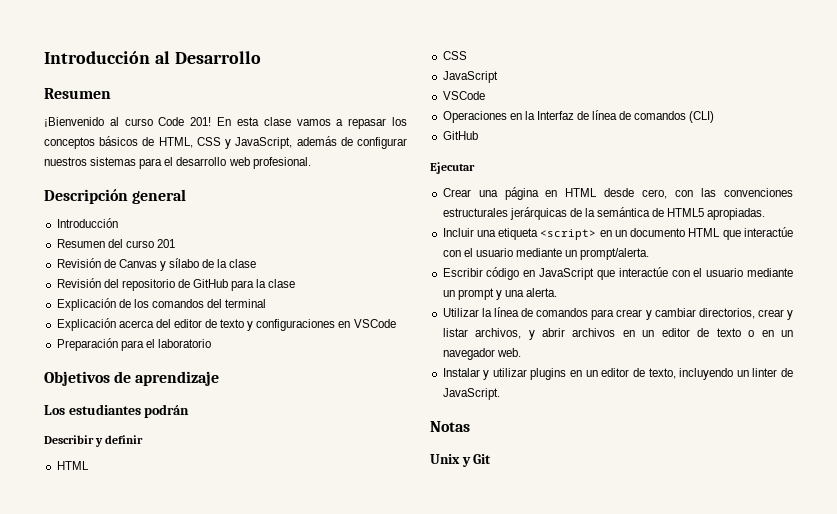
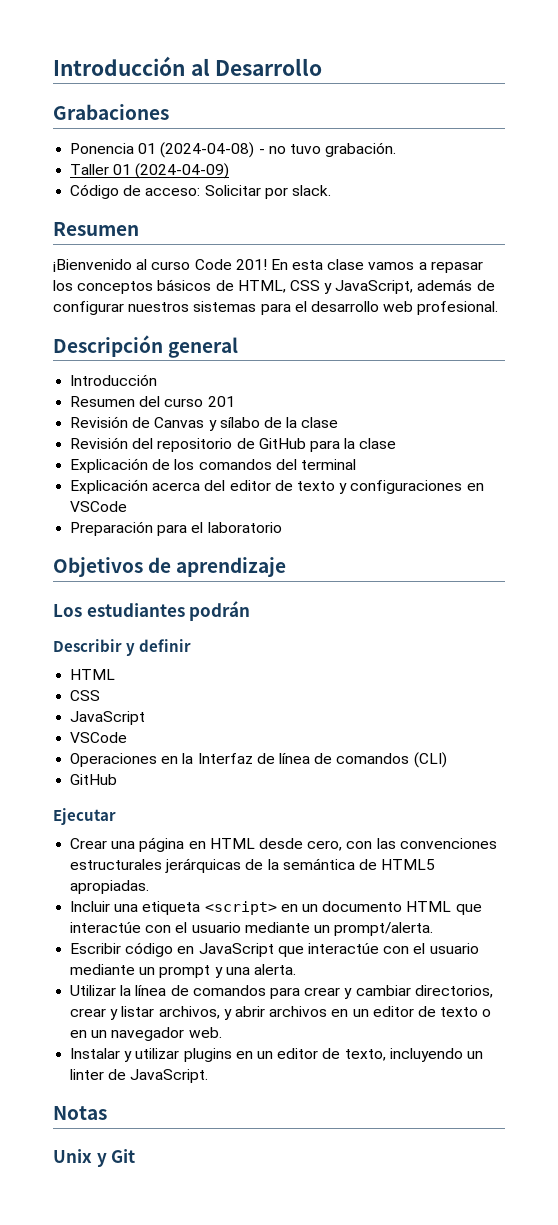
+ Grabaciones
+ Ponencia 01 (2024-04-08) - no tuvo grabación.
+ Taller 01 (2024-04-09)
+ Código de acceso: Solicitar por slack.

